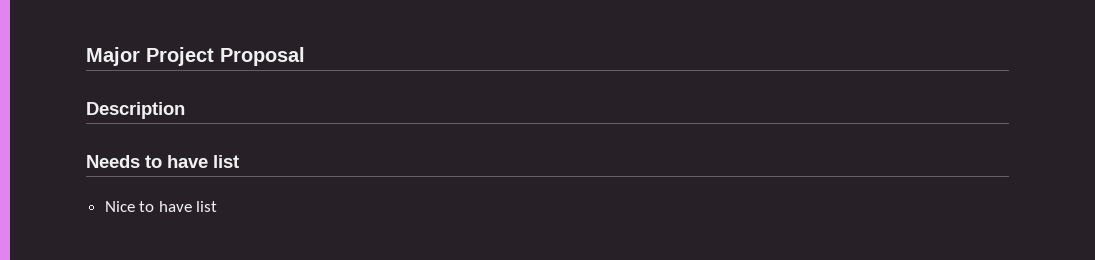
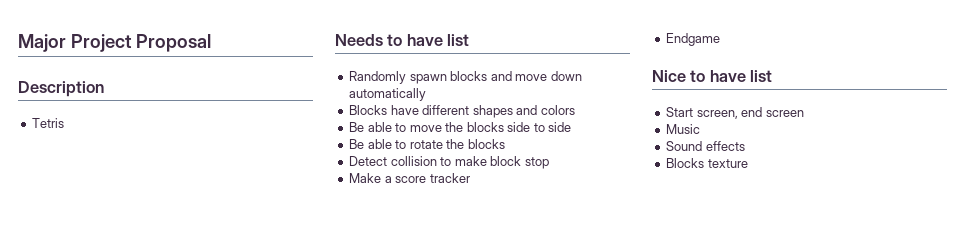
+ Tetris
+ Randomly spawn blocks and move down automatically
+ Blocks have different shapes and colors
+ Be able to move the blocks side to side
+ Be able to rotate the blocks
+ Detect collision to make block stop
+ Make a score tracker
+ Endgame
  Nice to have list
+ Start screen, end screen
+ Music
+ Sound effects
+ Blocks texture

